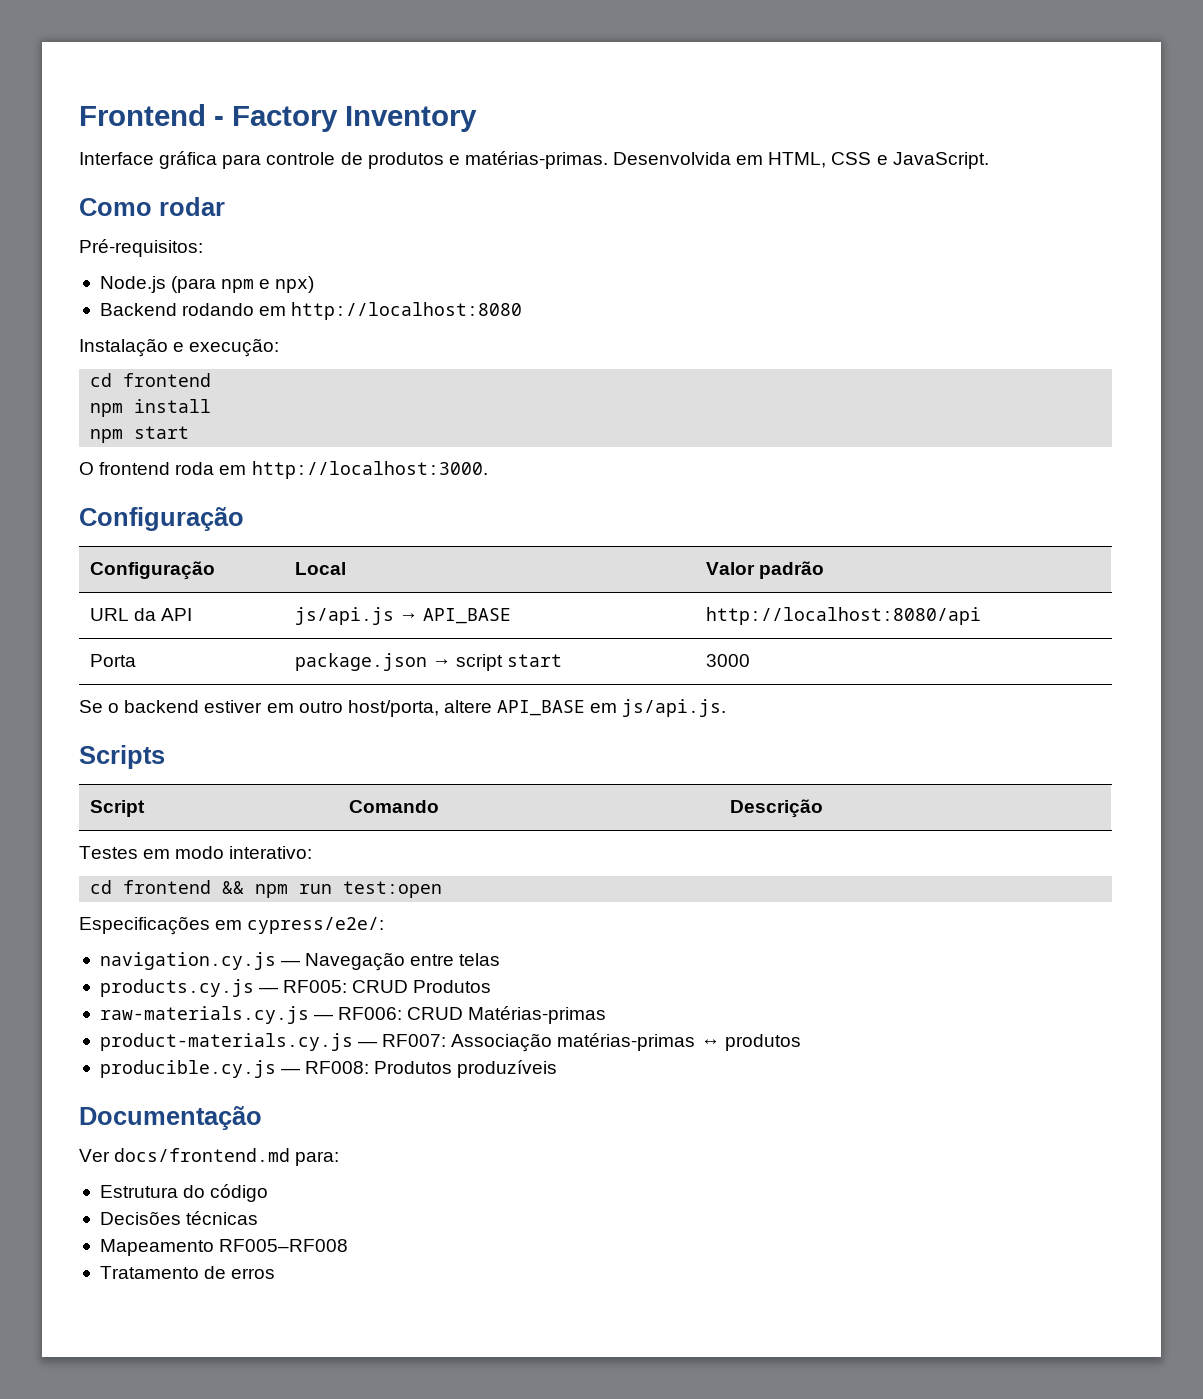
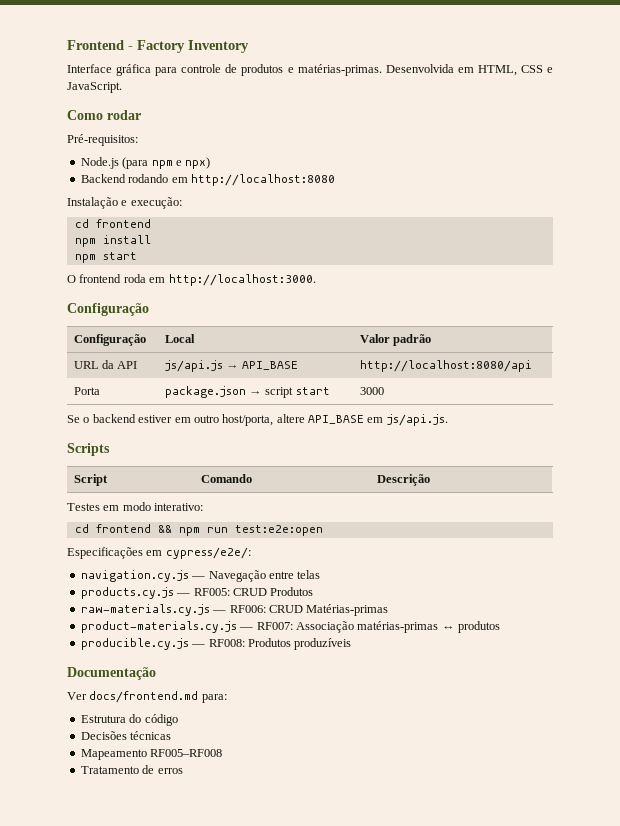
- cd frontend && npm run test:open
+ cd frontend && npm run test:e2e:open

